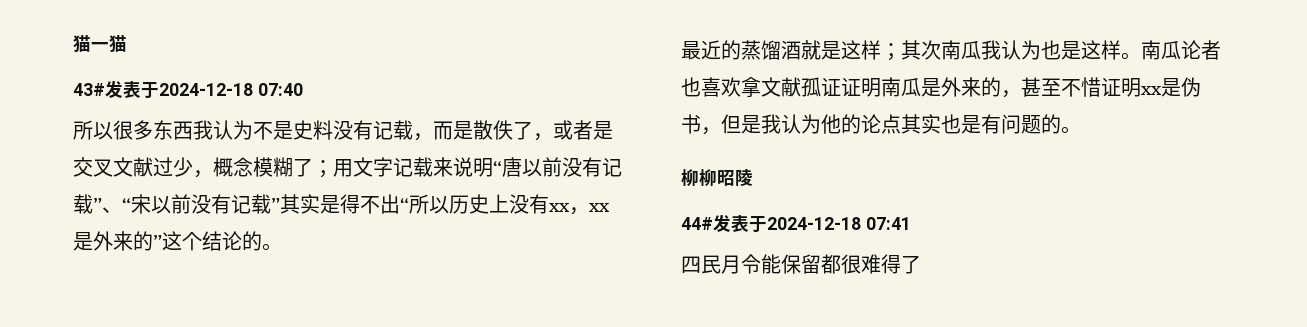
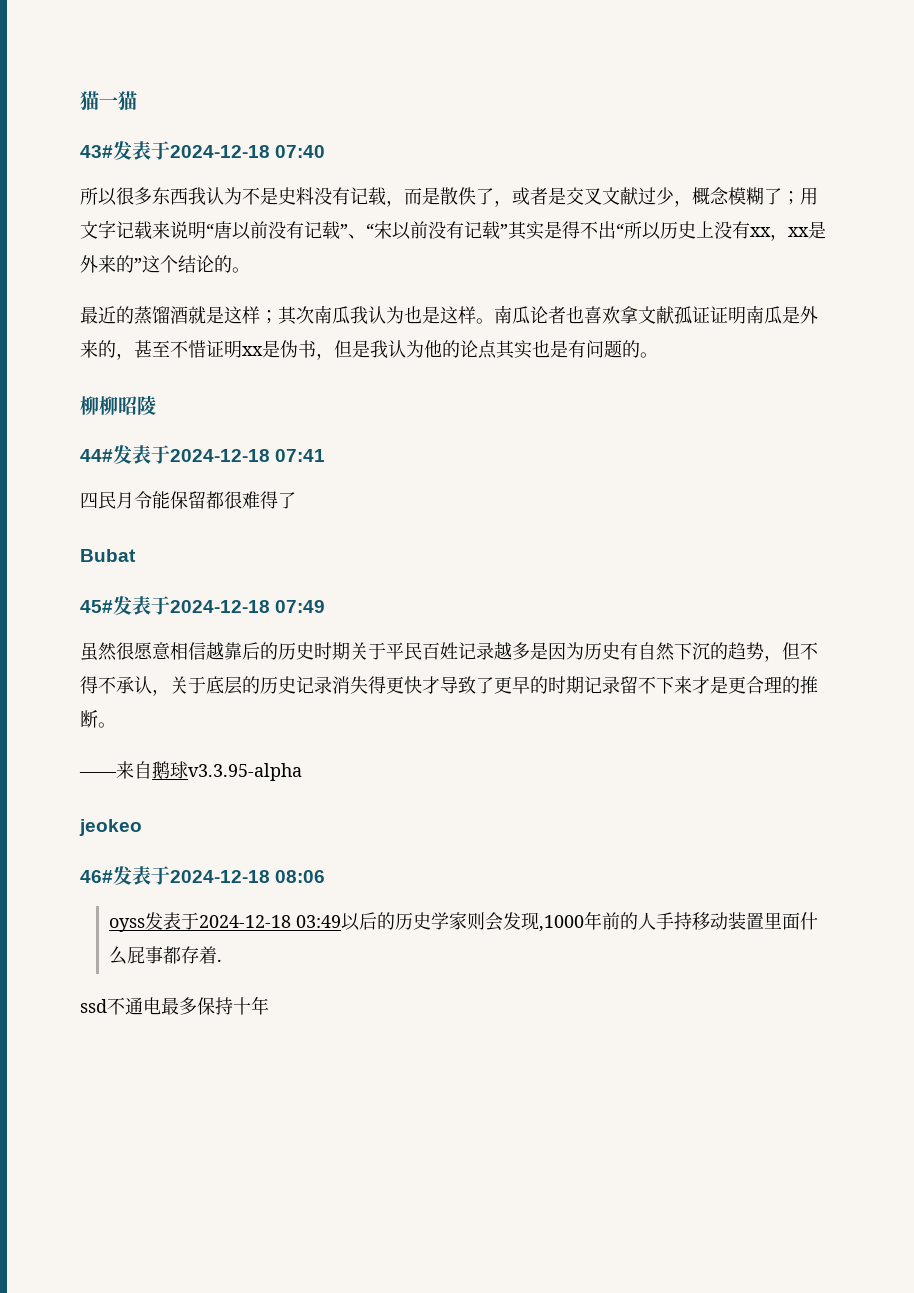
+ Bubat
+ 45#发表于2024-12-18 07:49
+ 虽然很愿意相信越靠后的历史时期关于平民百姓记录越多是因为历史有自然下沉的趋势，但不得不承认，关于底层的历史记录消失得更快才导致了更早的时期记录留不下来才是更合理的推断。
+ ——来自鹅球v3.3.95-alpha
+ jeokeo
+ 46#发表于2024-12-18 08:06
+ oyss发表于2024-12-18 03:49以后的历史学家则会发现,1000年前的人手持移动装置里面什么屁事都存着.
+ ssd不通电最多保持十年

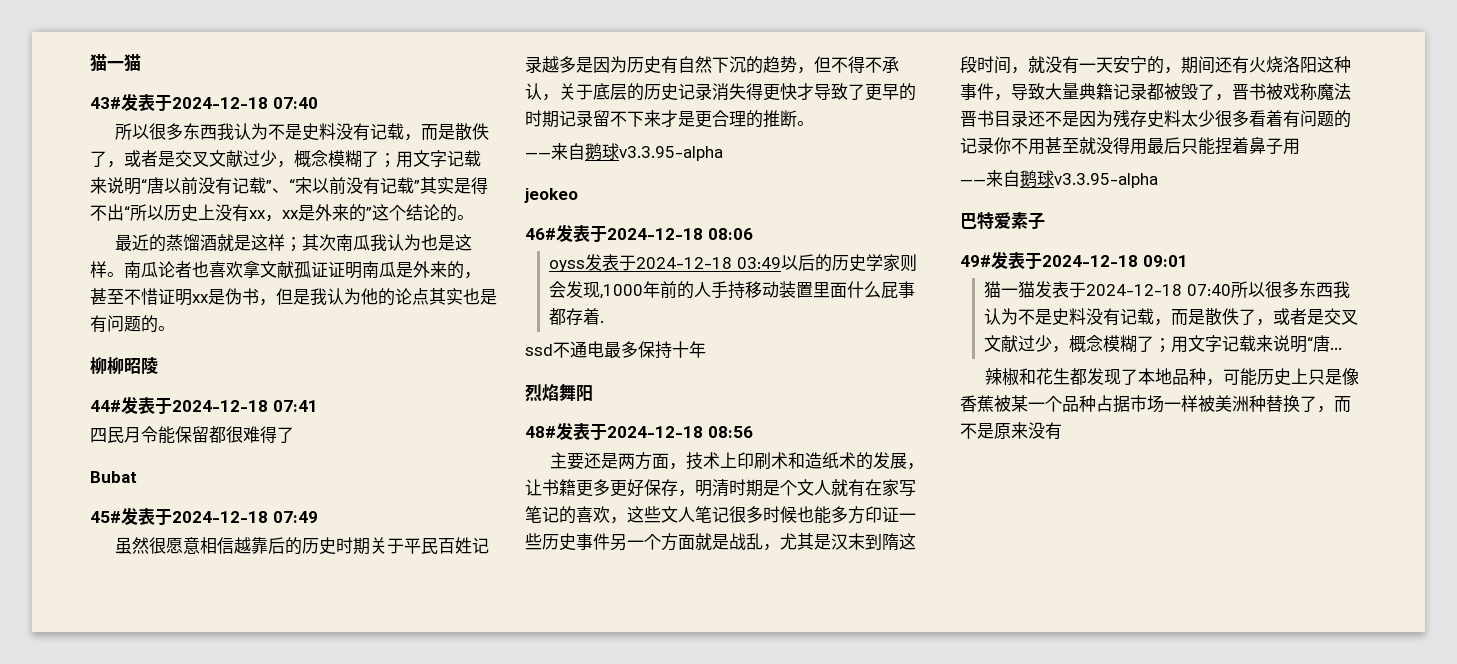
+ 烈焰舞阳
+ 48#发表于2024-12-18 08:56
+ 主要还是两方面，技术上印刷术和造纸术的发展，让书籍更多更好保存，明清时期是个文人就有在家写笔记的喜欢，这些文人笔记很多时候也能多方印证一些历史事件另一个方面就是战乱，尤其是汉末到隋这段时间，就没有一天安宁的，期间还有火烧洛阳这种事件，导致大量典籍记录都被毁了，晋书被戏称魔法晋书目录还不是因为残存史料太少很多看着有问题的记录你不用甚至就没得用最后只能捏着鼻子用
+ ——来自鹅球v3.3.95-alpha
+ 巴特爱素子
+ 49#发表于2024-12-18 09:01
+ 猫一猫发表于2024-12-18 07:40所以很多东西我认为不是史料没有记载，而是散佚了，或者是交叉文献过少，概念模糊了；用文字记载来说明“唐...
+ 辣椒和花生都发现了本地品种，可能历史上只是像香蕉被某一个品种占据市场一样被美洲种替换了，而不是原来没有

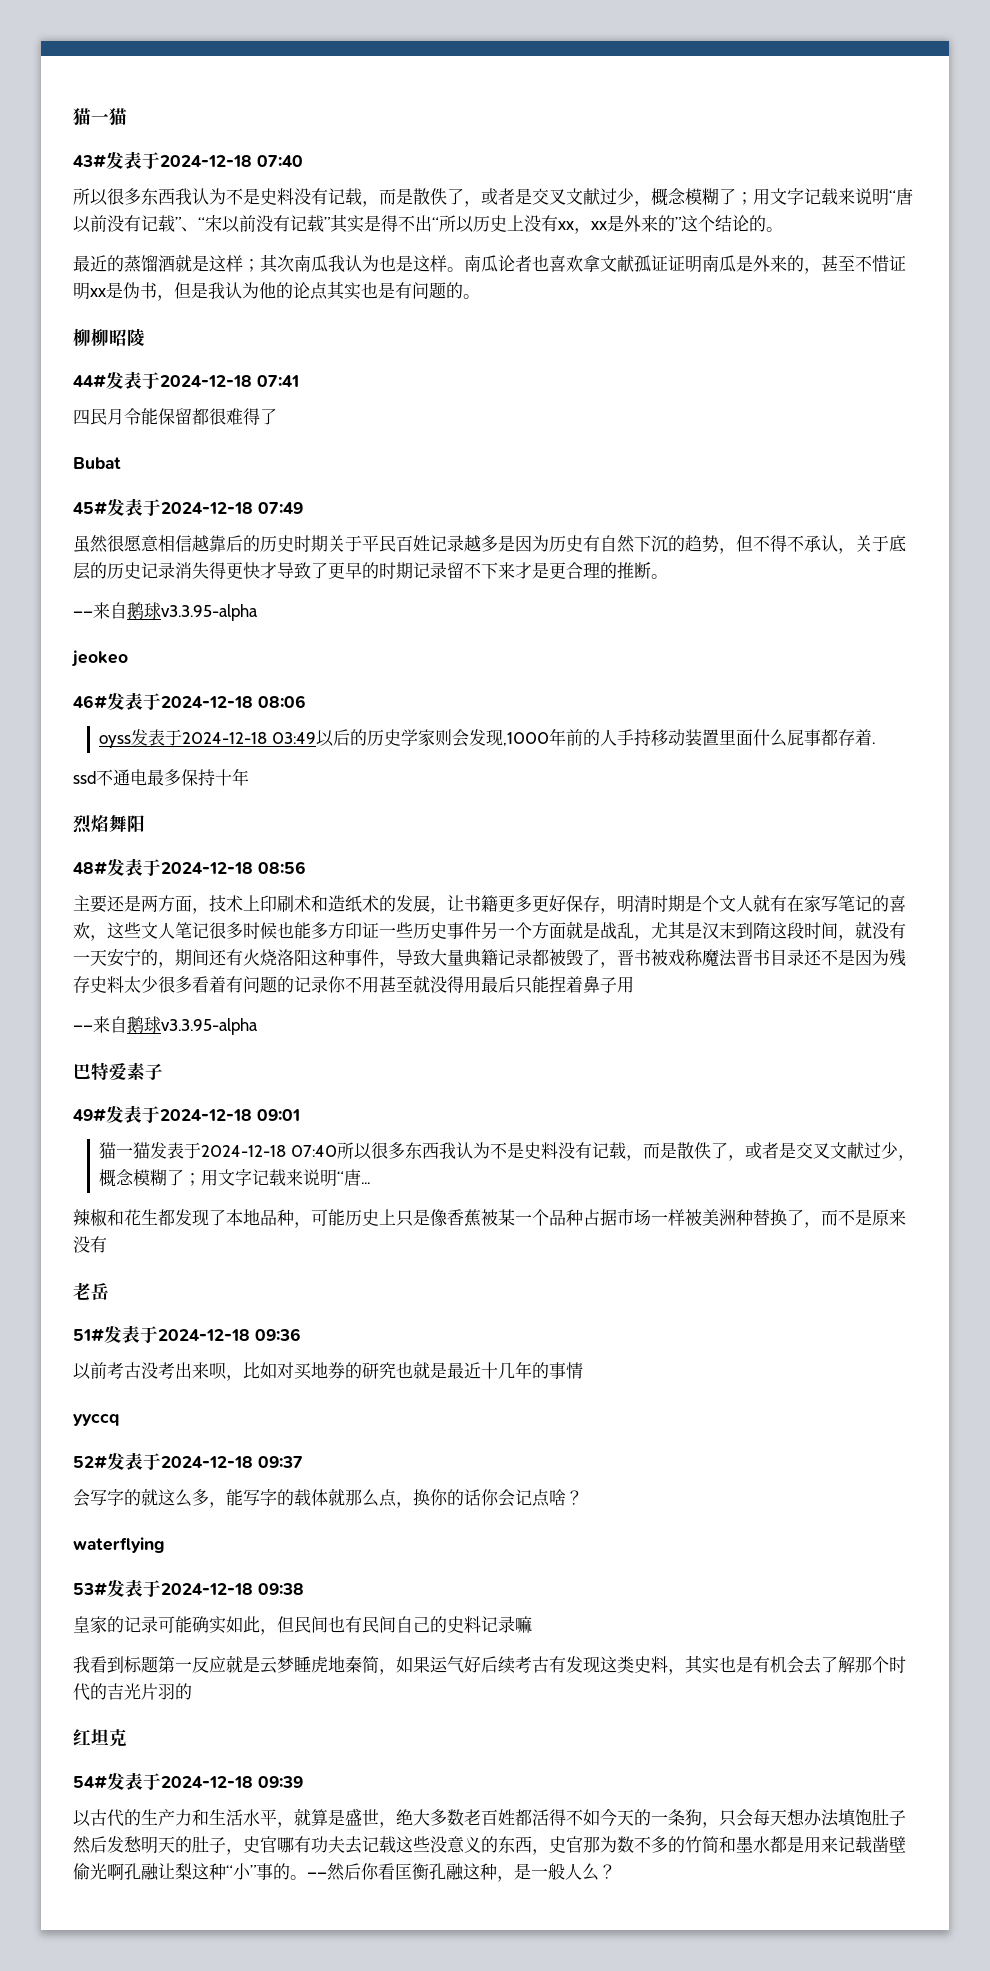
+ 老岳
+ 51#发表于2024-12-18 09:36
+ 以前考古没考出来呗，比如对买地券的研究也就是最近十几年的事情
+ yyccq
+ 52#发表于2024-12-18 09:37
+ 会写字的就这么多，能写字的载体就那么点，换你的话你会记点啥？
+ waterflying
+ 53#发表于2024-12-18 09:38
+ 皇家的记录可能确实如此，但民间也有民间自己的史料记录嘛
+ 我看到标题第一反应就是云梦睡虎地秦简，如果运气好后续考古有发现这类史料，其实也是有机会去了解那个时代的吉光片羽的
+ 红坦克
+ 54#发表于2024-12-18 09:39
+ 以古代的生产力和生活水平，就算是盛世，绝大多数老百姓都活得不如今天的一条狗，只会每天想办法填饱肚子然后发愁明天的肚子，史官哪有功夫去记载这些没意义的东西，史官那为数不多的竹简和墨水都是用来记载凿壁偷光啊孔融让梨这种“小”事的。——然后你看匡衡孔融这种，是一般人么？

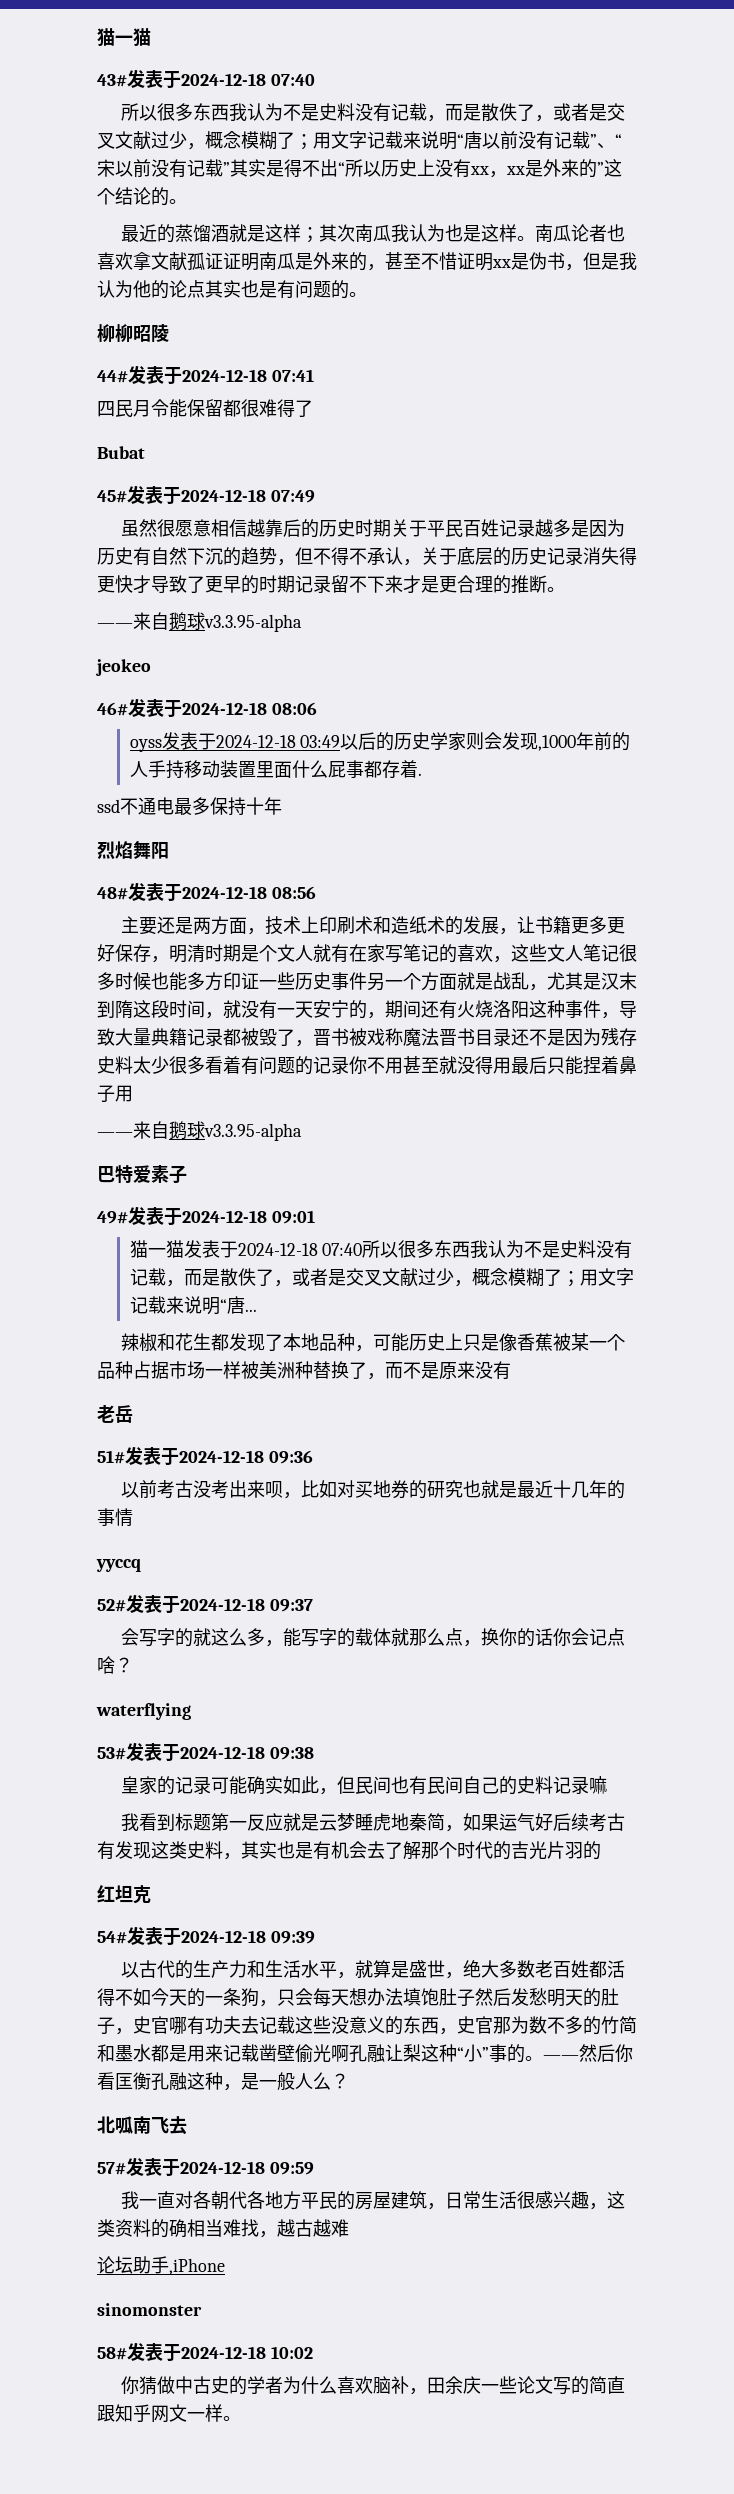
+ 北呱南飞去
+ 57#发表于2024-12-18 09:59
+ 我一直对各朝代各地方平民的房屋建筑，日常生活很感兴趣，这类资料的确相当难找，越古越难
+ 论坛助手,iPhone
+ sinomonster
+ 58#发表于2024-12-18 10:02
+ 你猜做中古史的学者为什么喜欢脑补，田余庆一些论文写的简直跟知乎网文一样。

